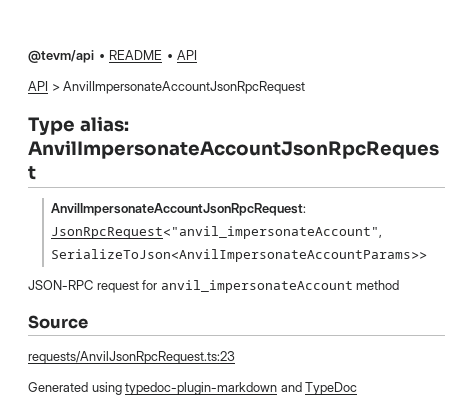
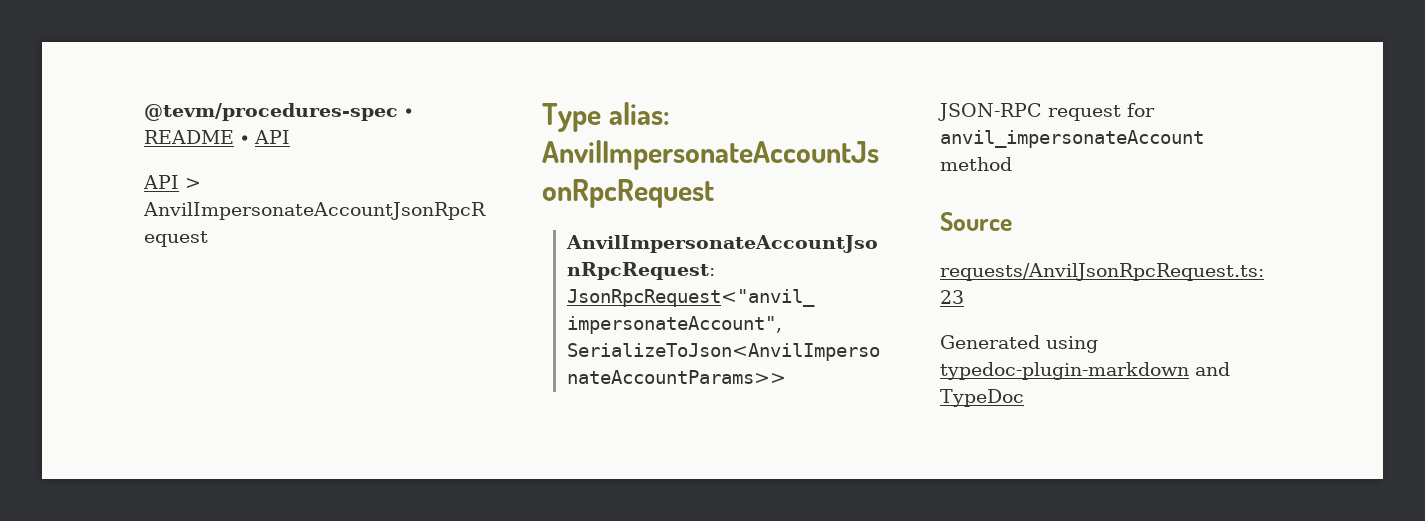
- @tevm/api ∙ README ∙ API
+ @tevm/procedures-spec ∙ README ∙ API

